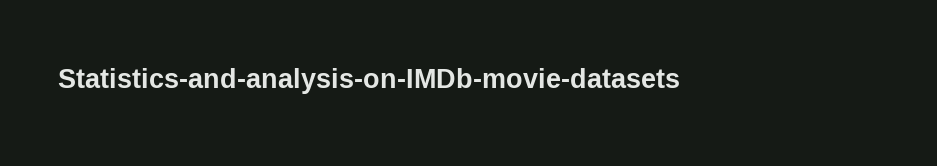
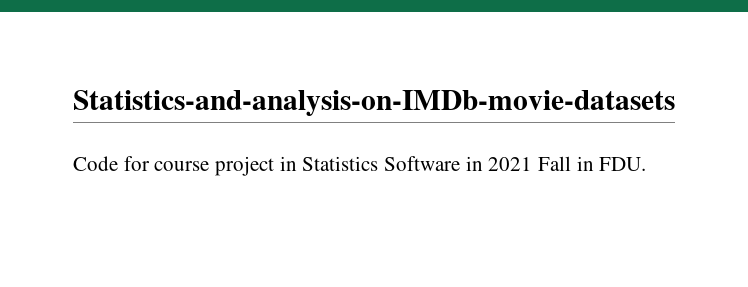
+ Code for course project in Statistics Software in 2021 Fall in FDU.

